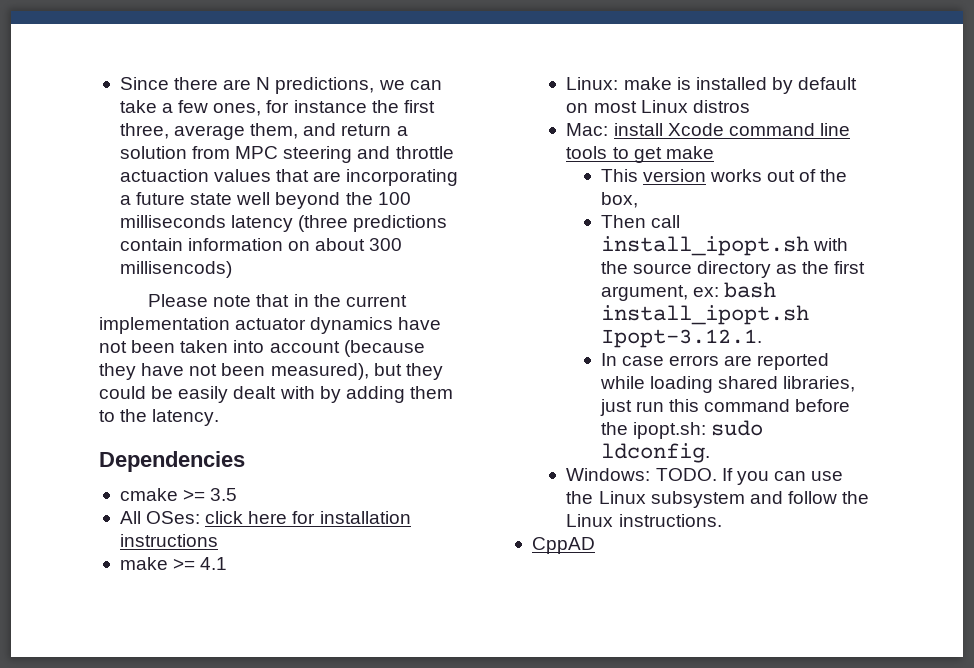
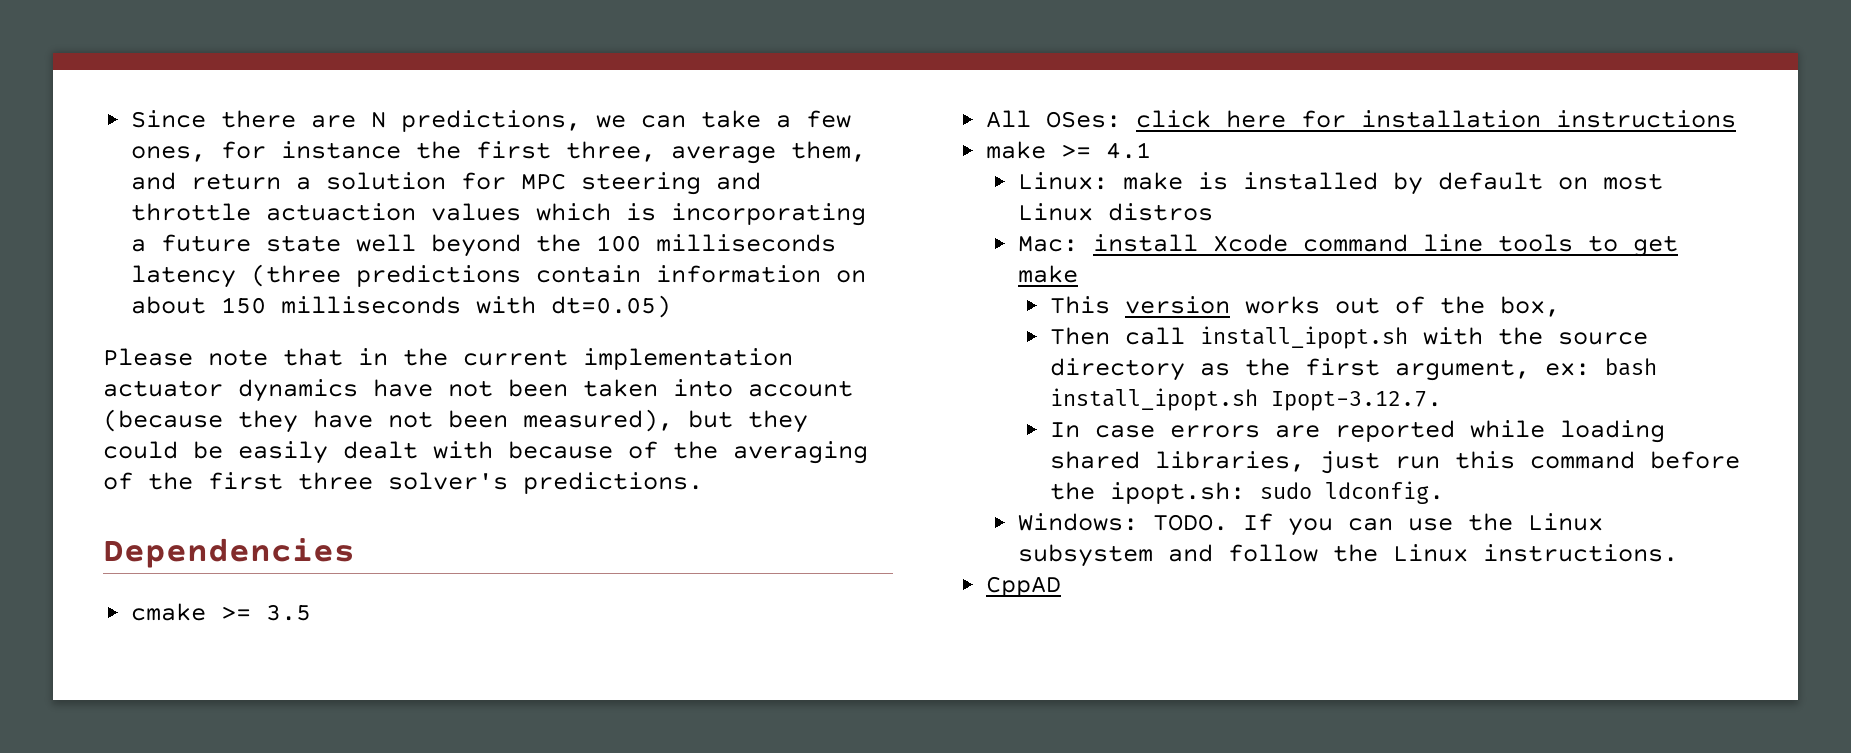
- Since there are N predictions, we can take a few ones, for instance the first three, average them, and return a solution from MPC steering and throttle actuaction values that are incorporating a future state well beyond the 100 milliseconds latency (three predictions contain information on about 300 millisencods)
+ Since there are N predictions, we can take a few ones, for instance the first three, average them, and return a solution for MPC steering and throttle actuaction values which is incorporating a future state well beyond the 100 milliseconds latency (three predictions contain information on about 150 milliseconds with dt=0.05)
- Please note that in the current implementation actuator dynamics have not been taken into account (because they have not been measured), but they could be easily dealt with by adding them to the latency.
+ Please note that in the current implementation actuator dynamics have not been taken into account (because they have not been measured), but they could be easily dealt with because of the averaging of the first three solver's predictions.
- Then call install_ipopt.sh with the source directory as the first argument, ex: bash install_ipopt.sh Ipopt-3.12.1.
+ Then call install_ipopt.sh with the source directory as the first argument, ex: bash install_ipopt.sh Ipopt-3.12.7.

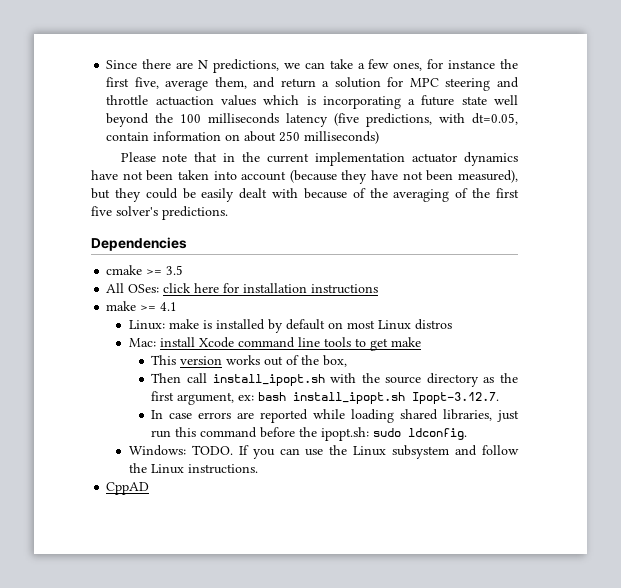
- Since there are N predictions, we can take a few ones, for instance the first three, average them, and return a solution for MPC steering and throttle actuaction values which is incorporating a future state well beyond the 100 milliseconds latency (three predictions contain information on about 150 milliseconds with dt=0.05)
+ Since there are N predictions, we can take a few ones, for instance the first five, average them, and return a solution for MPC steering and throttle actuaction values which is incorporating a future state well beyond the 100 milliseconds latency (five predictions, with dt=0.05, contain information on about 250 milliseconds)
- Please note that in the current implementation actuator dynamics have not been taken into account (because they have not been measured), but they could be easily dealt with because of the averaging of the first three solver's predictions.
+ Please note that in the current implementation actuator dynamics have not been taken into account (because they have not been measured), but they could be easily dealt with because of the averaging of the first five solver's predictions.

